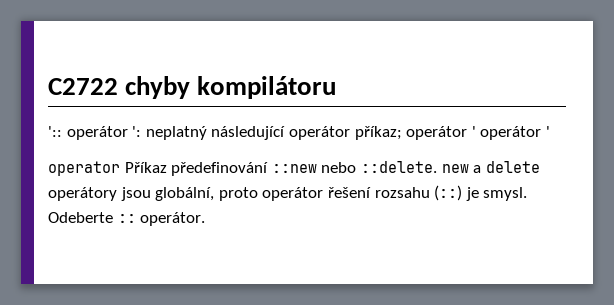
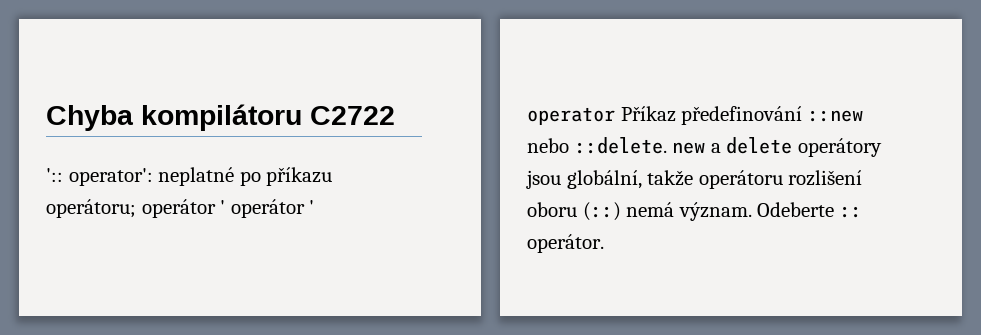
- C2722 chyby kompilátoru
+ Chyba kompilátoru C2722
- ':: operátor ': neplatný následující operátor příkaz; operátor ' operátor '
+ ':: operator': neplatné po příkazu operátoru; operátor ' operátor '
- operator Příkaz předefinování ::new nebo ::delete. new a delete operátory jsou globální, proto operátor řešení rozsahu (::) je smysl.
+ operator Příkaz předefinování ::new nebo ::delete. new a delete operátory jsou globální, takže operátoru rozlišení oboru (::) nemá význam.

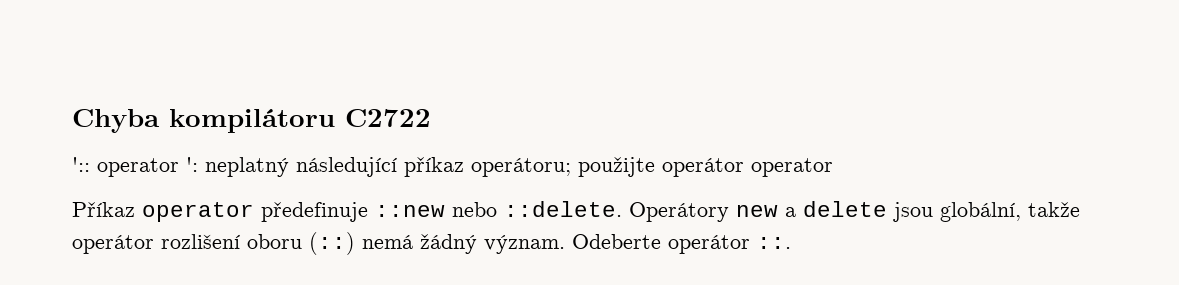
- ':: operator': neplatné po příkazu operátoru; operátor ' operátor '
- operator Příkaz předefinování ::new nebo ::delete. new a delete operátory jsou globální, takže operátoru rozlišení oboru (::) nemá význam.
+ ':: operator ': neplatný následující příkaz operátoru; použijte operátor operator
+ Příkaz operator předefinuje ::new nebo ::delete. Operátory new a delete jsou globální, takže operátor rozlišení oboru (::) nemá žádný význam.
- Odeberte :: operátor.
+ Odeberte operátor ::.

